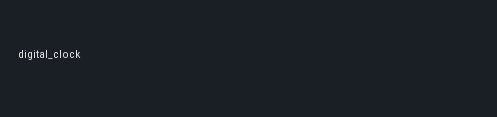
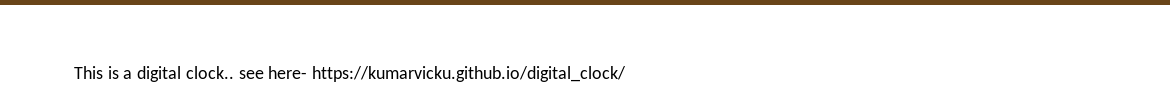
- digital_clock
+ This is a digital clock.. see here- https://kumarvicku.github.io/digital_clock/

